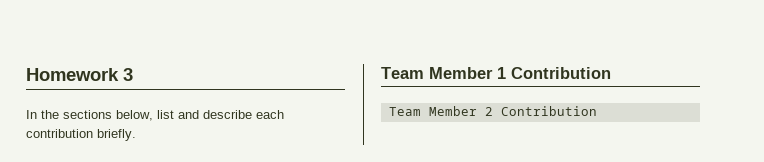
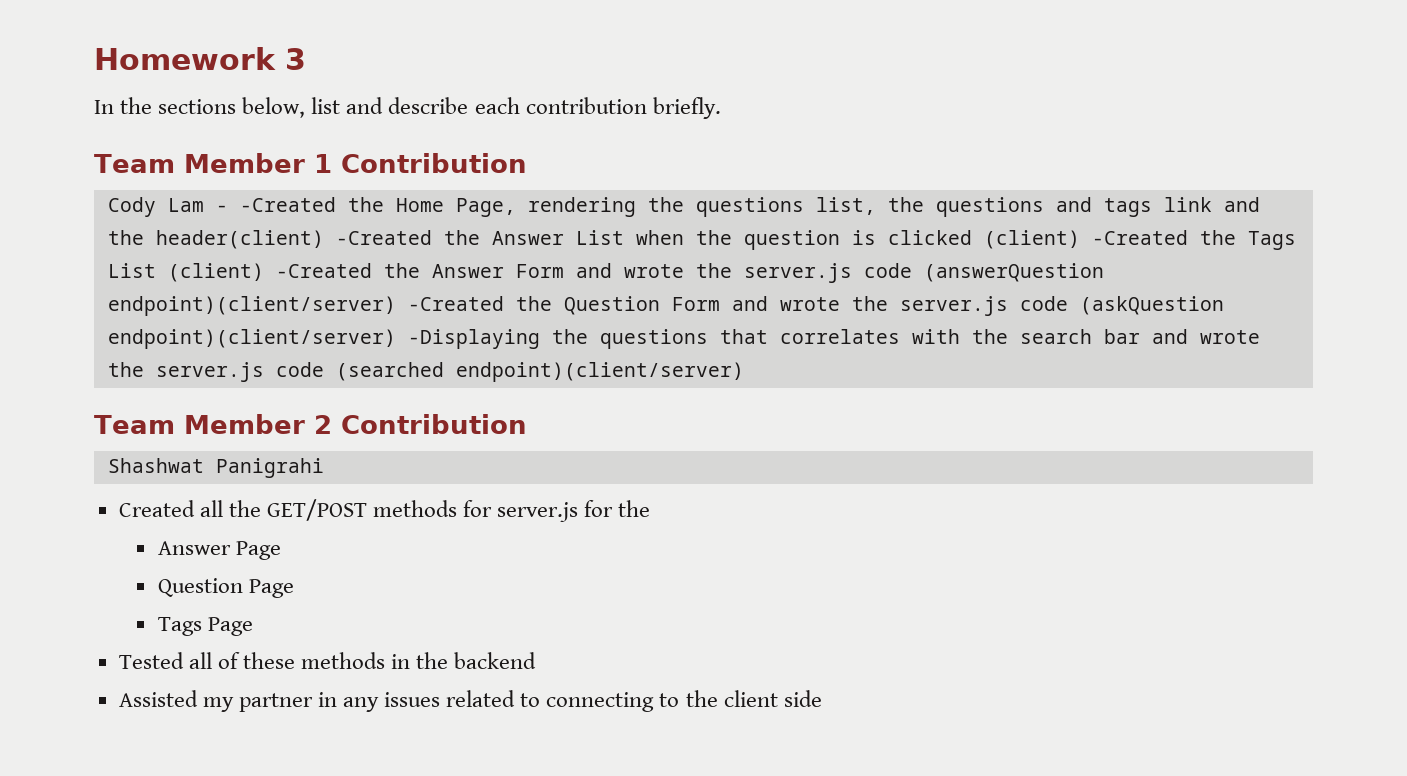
+ Cody Lam - -Created the Home Page, rendering the questions list, the questions and tags link and the header(client) -Created the Answer List when the question is clicked (client) -Created the Tags List (client) -Created the Answer Form and wrote the server.js code (answerQuestion endpoint)(client/server) -Created the Question Form and wrote the server.js code (askQuestion endpoint)(client/server) -Displaying the questions that correlates with the search bar and wrote the server.js code (searched endpoint)(client/server)
  Team Member 2 Contribution
+ Shashwat Panigrahi
+ Created all the GET/POST methods for server.js for the
+ Answer Page
+ Question Page
+ Tags Page
+ Tested all of these methods in the backend
+ Assisted my partner in any issues related to connecting to the client side

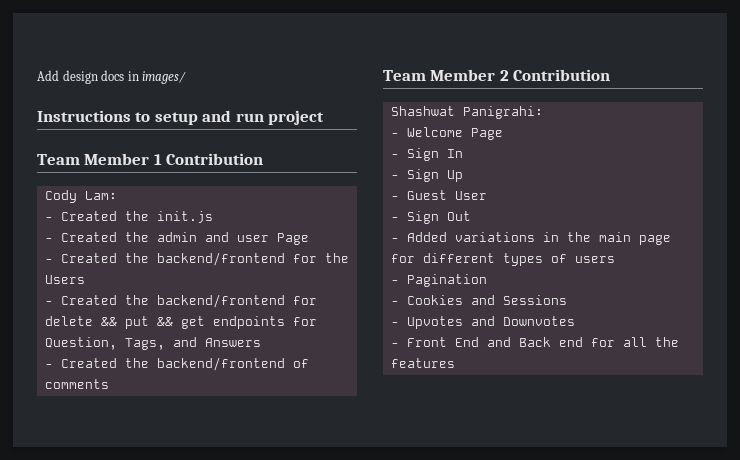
- Homework 3
- In the sections below, list and describe each contribution briefly.
+ Add design docs in images/
+ Instructions to setup and run project
- Cody Lam - -Created the Home Page, rendering the questions list, the questions and tags link and the header(client) -Created the Answer List when the question is clicked (client) -Created the Tags List (client) -Created the Answer Form and wrote the server.js code (answerQuestion endpoint)(client/server) -Created the Question Form and wrote the server.js code (askQuestion endpoint)(client/server) -Displaying the questions that correlates with the search bar and wrote the server.js code (searched endpoint)(client/server)
+ Cody Lam:
+ - Created the init.js
+ - Created the admin and user Page
+ - Created the backend/frontend for the Users
+ - Created the backend/frontend for delete && put && get endpoints for Question, Tags, and Answers
+ - Created the backend/frontend of comments
- Shashwat Panigrahi
- Created all the GET/POST methods for server.js for the
- Answer Page
- Question Page
- Tags Page
- Tested all of these methods in the backend
- Assisted my partner in any issues related to connecting to the client side
+ Shashwat Panigrahi:
+ - Welcome Page
+ - Sign In
+ - Sign Up
+ - Guest User
+ - Sign Out
+ - Added variations in the main page for different types of users
+ - Pagination
+ - Cookies and Sessions
+ - Upvotes and Downvotes
+ - Front End and Back end for all the features

